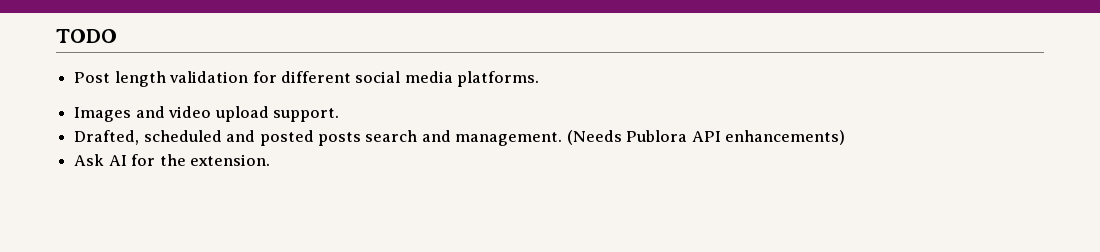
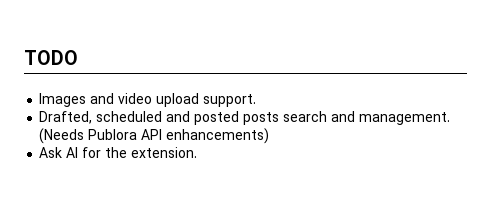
- Post length validation for different social media platforms.

